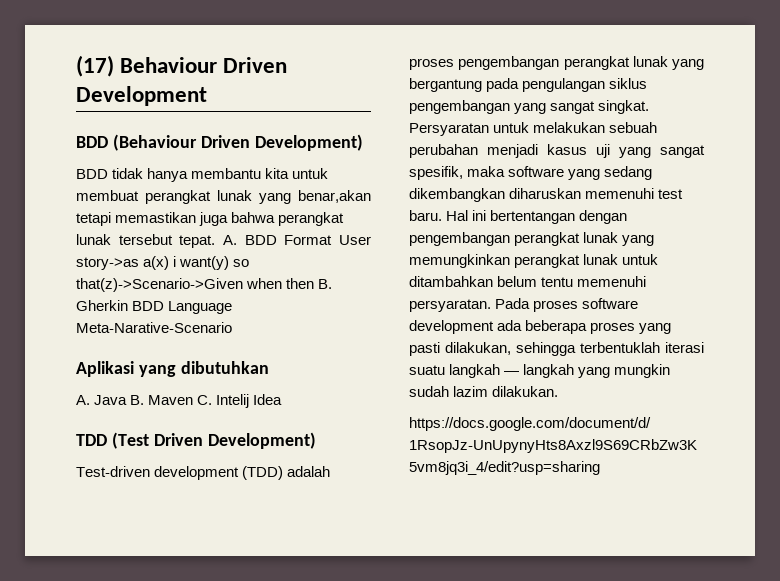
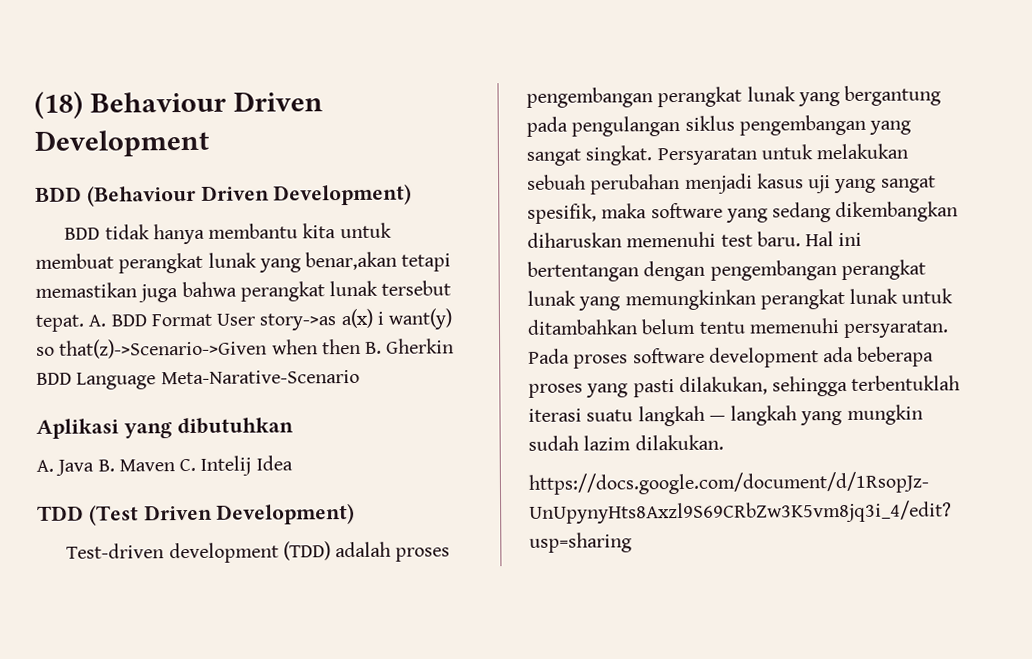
- (17) Behaviour Driven Development
+ (18) Behaviour Driven Development

